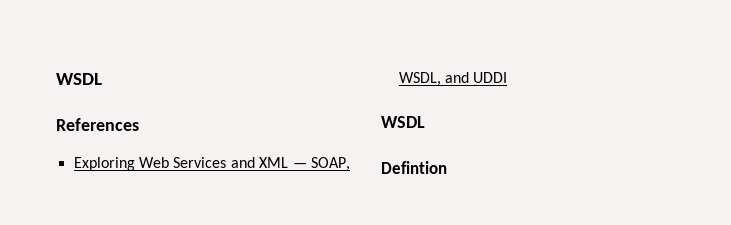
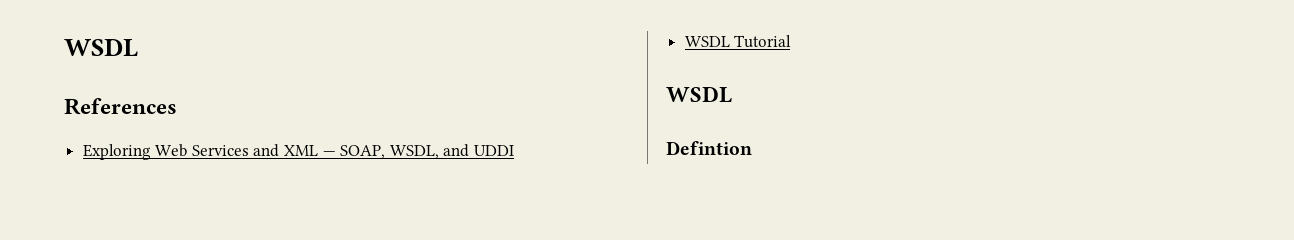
+ WSDL Tutorial

